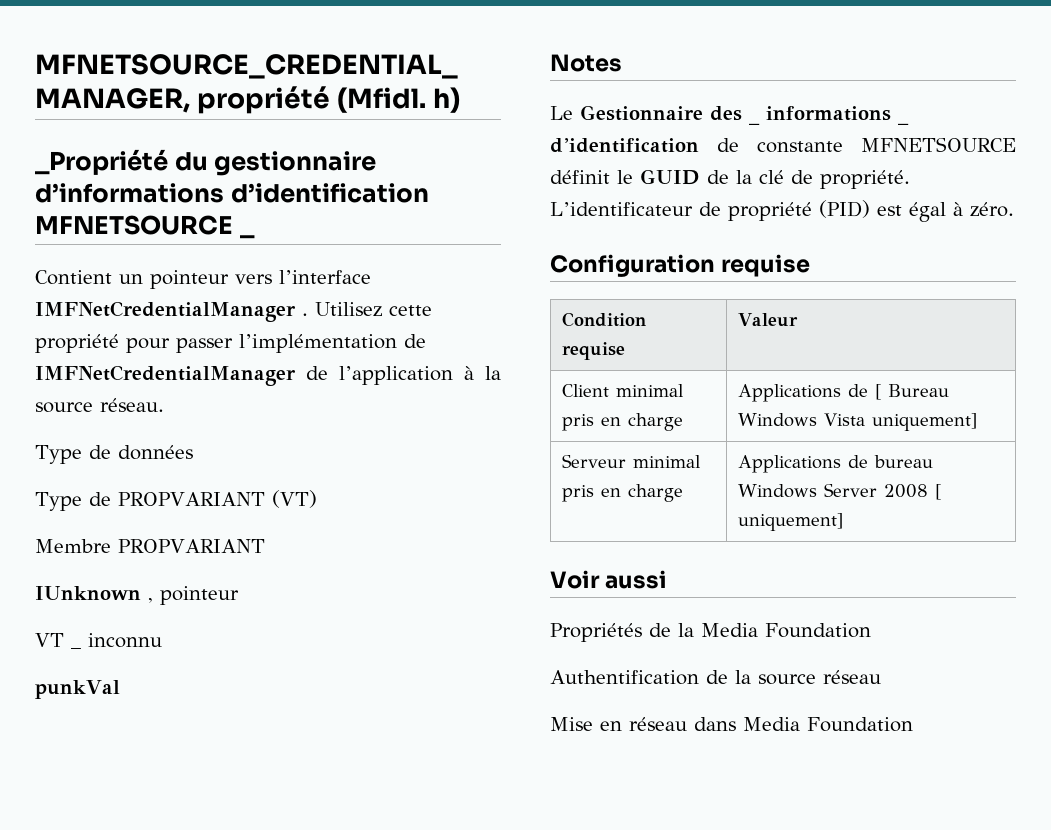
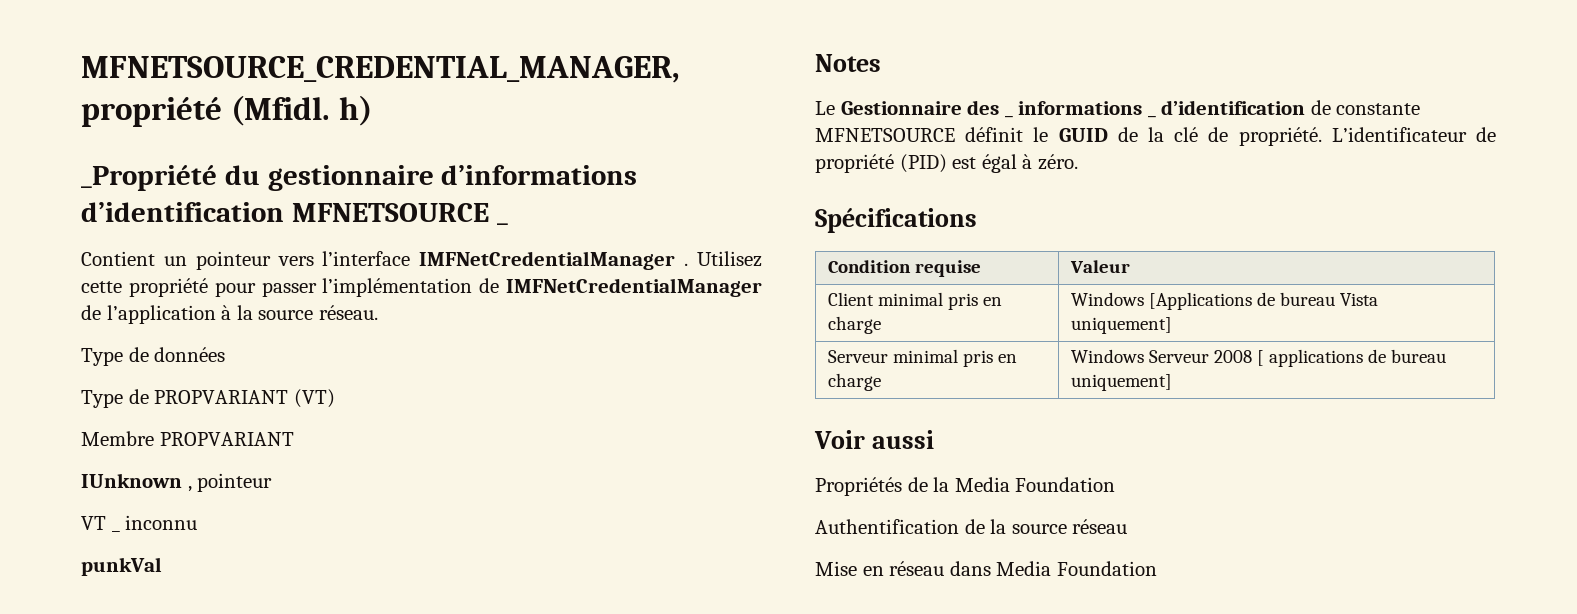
- Configuration requise
+ Spécifications
- Client minimal pris en charge | Applications de [ Bureau Windows Vista uniquement]
+ Client minimal pris en charge | Windows [Applications de bureau Vista uniquement]
- Serveur minimal pris en charge | Applications de bureau Windows Server 2008 [ uniquement]
+ Serveur minimal pris en charge | Windows Serveur 2008 [ applications de bureau uniquement]

